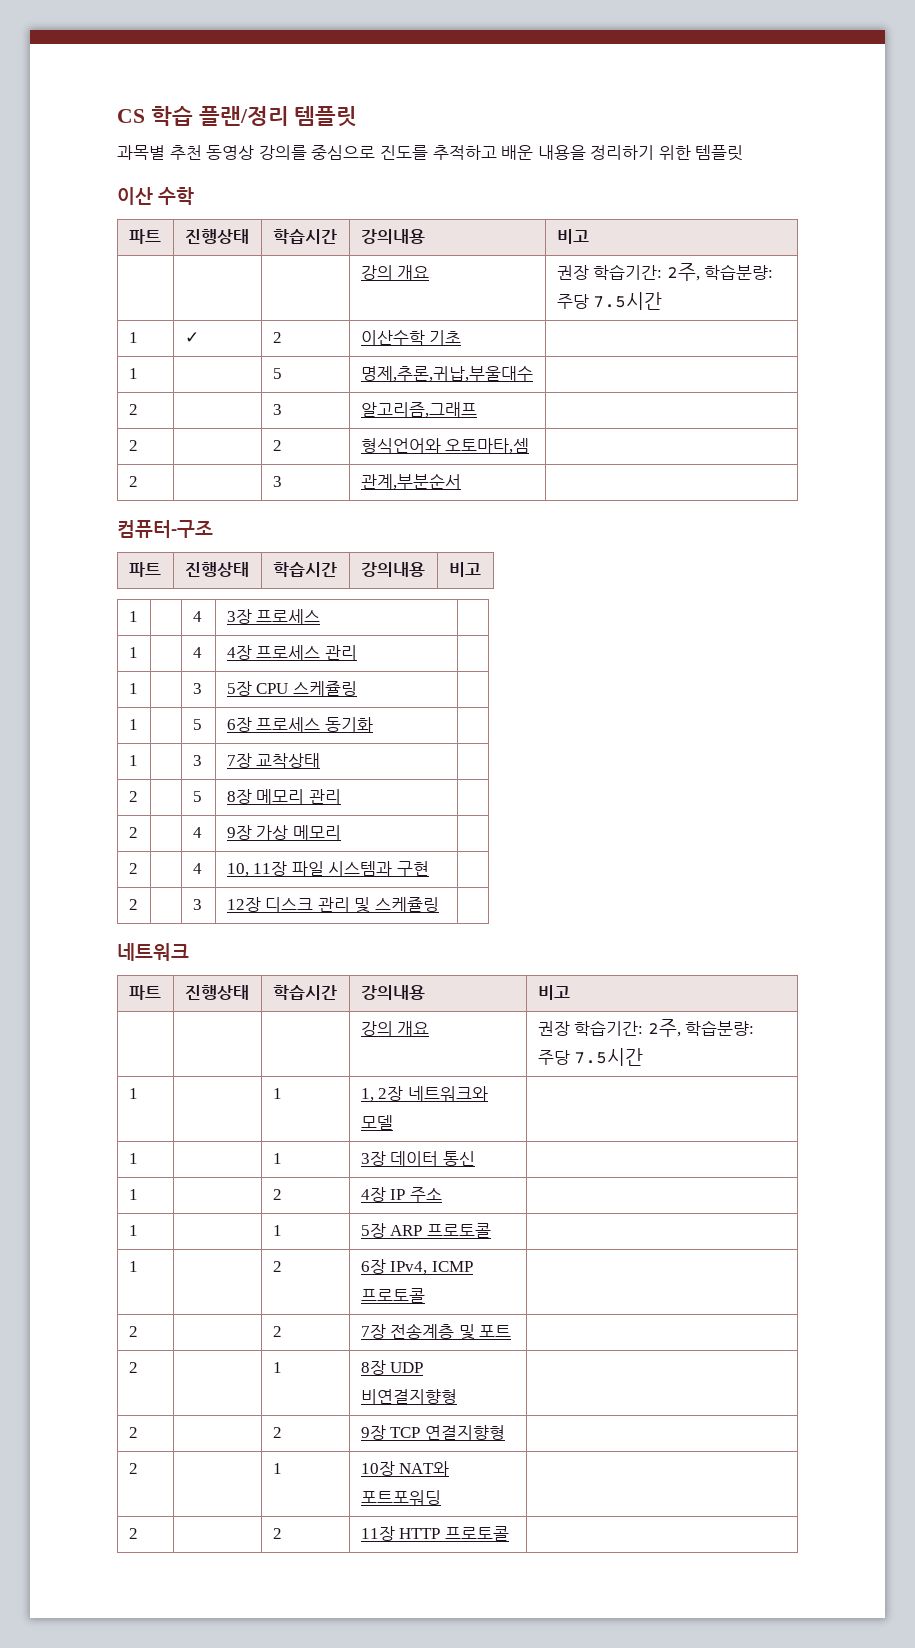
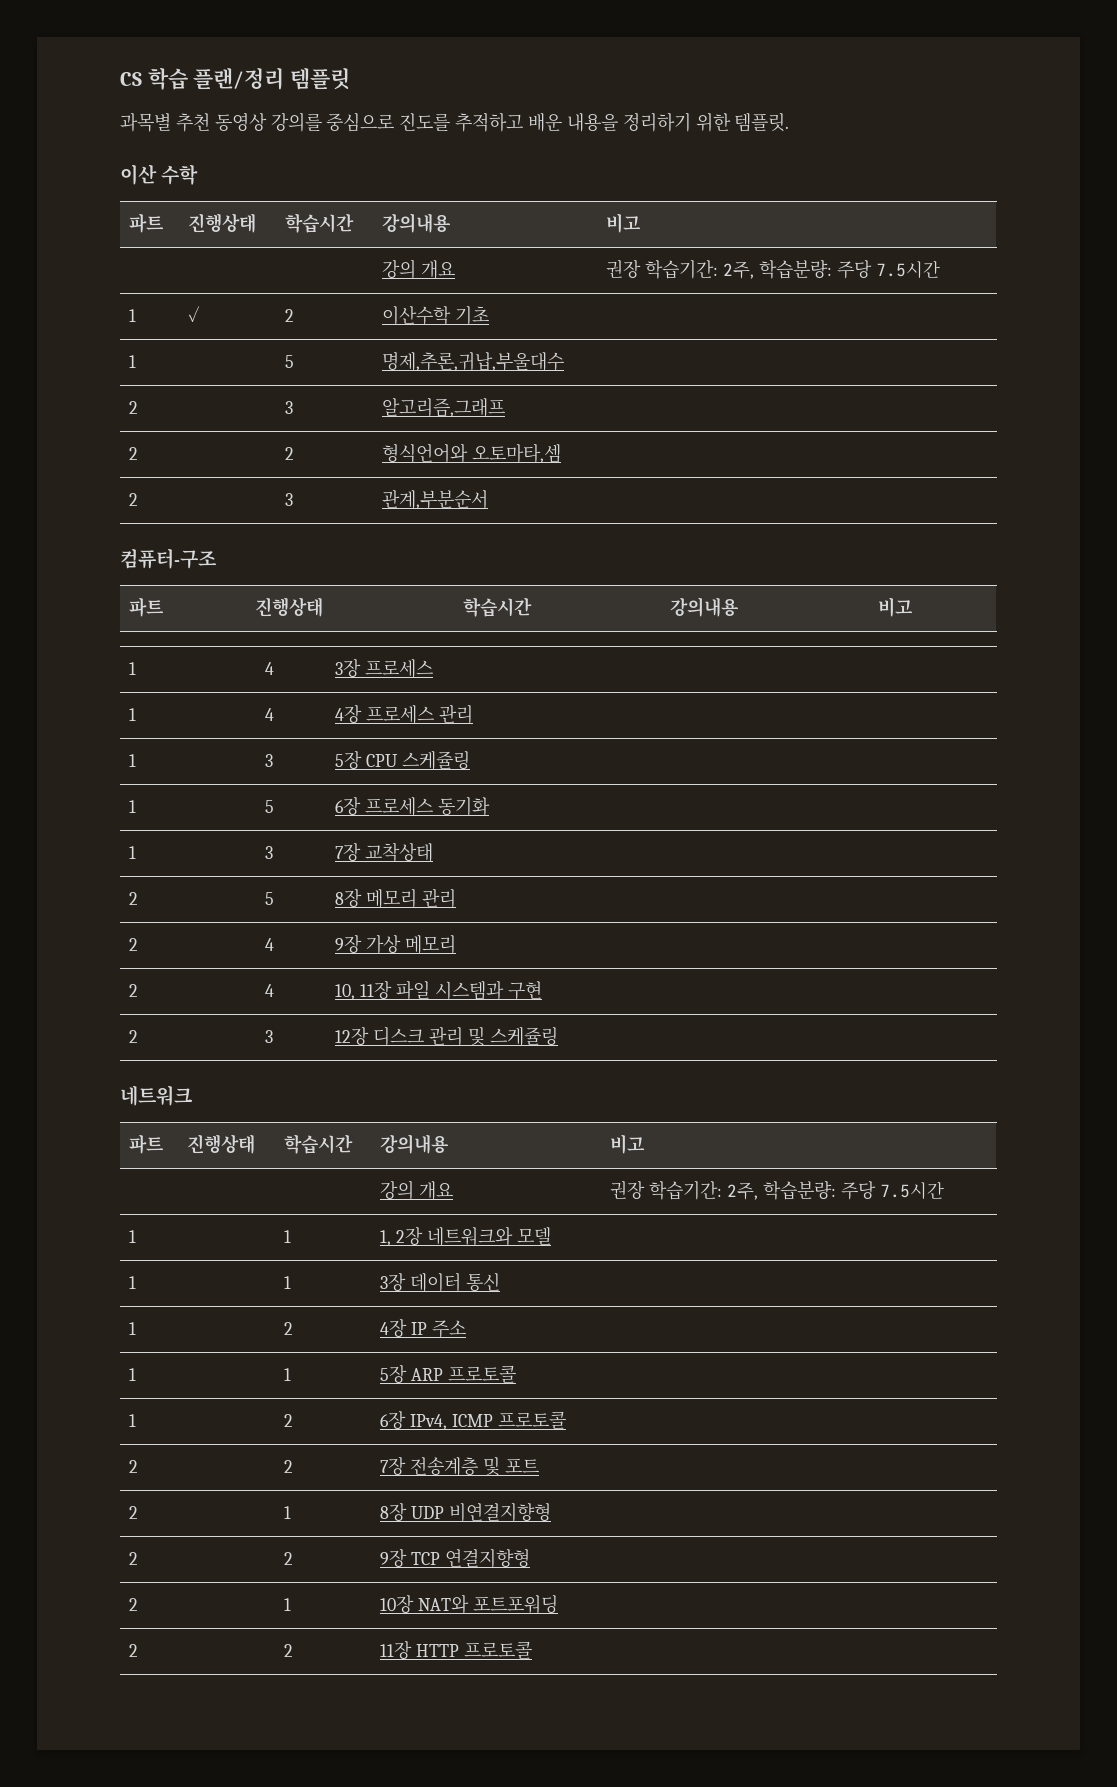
- 과목별 추천 동영상 강의를 중심으로 진도를 추적하고 배운 내용을 정리하기 위한 템플릿
+ 과목별 추천 동영상 강의를 중심으로 진도를 추적하고 배운 내용을 정리하기 위한 템플릿.

